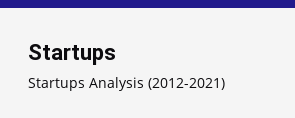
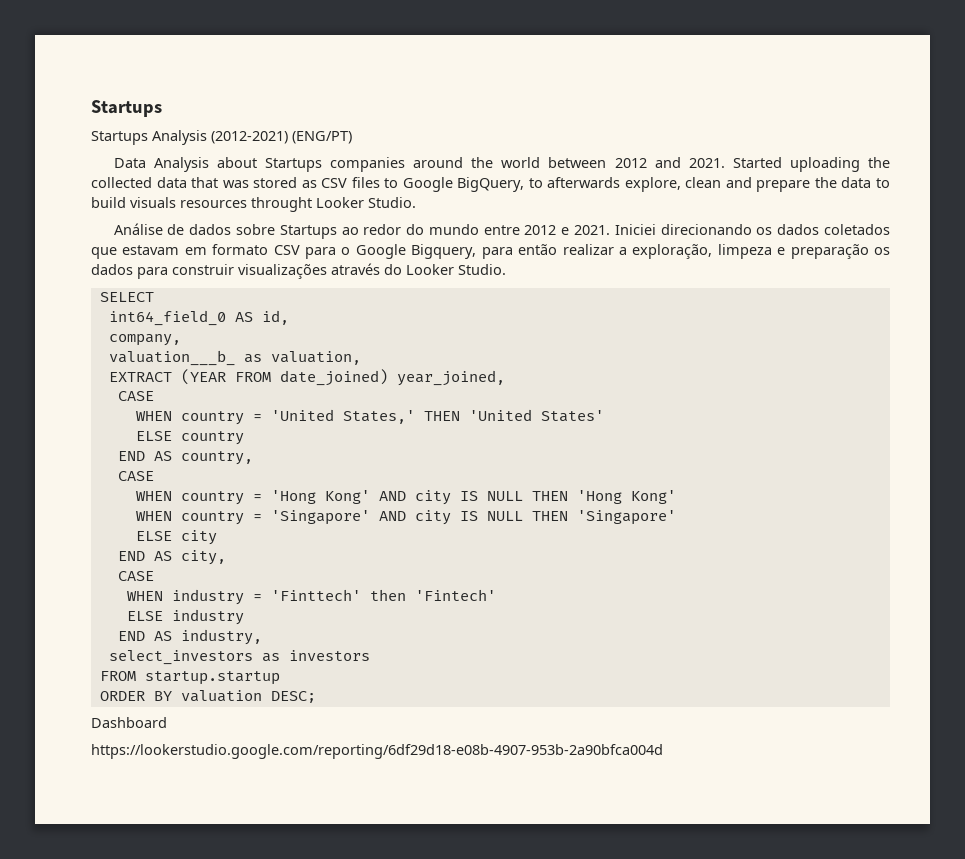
- Startups Analysis (2012-2021)
+ Startups Analysis (2012-2021) (ENG/PT)
+ Data Analysis about Startups companies around the world between 2012 and 2021. Started uploading the collected data that was stored as CSV files to Google BigQuery, to afterwards explore, clean and prepare the data to build visuals resources throught Looker Studio.
+ Análise de dados sobre Startups ao redor do mundo entre 2012 e 2021. Iniciei direcionando os dados coletados que estavam em formato CSV para o Google Bigquery, para então realizar a exploração, limpeza e preparação os dados para construir visualizações através do Looker Studio.
+ SELECT
+ int64_field_0 AS id,
+ company,
+ valuation___b_ as valuation,
+ EXTRACT (YEAR FROM date_joined) year_joined,
+ CASE
+ WHEN country = 'United States,' THEN 'United States'
+ ELSE country
+ END AS country,
+ CASE
+ WHEN country = 'Hong Kong' AND city IS NULL THEN 'Hong Kong'
+ WHEN country = 'Singapore' AND city IS NULL THEN 'Singapore'
+ ELSE city
+ END AS city,
+ CASE
+ WHEN industry = 'Finttech' then 'Fintech'
+ ELSE industry
+ END AS industry,
+ select_investors as investors
+ FROM startup.startup
+ ORDER BY valuation DESC;
+ Dashboard
+ https://lookerstudio.google.com/reporting/6df29d18-e08b-4907-953b-2a90bfca004d

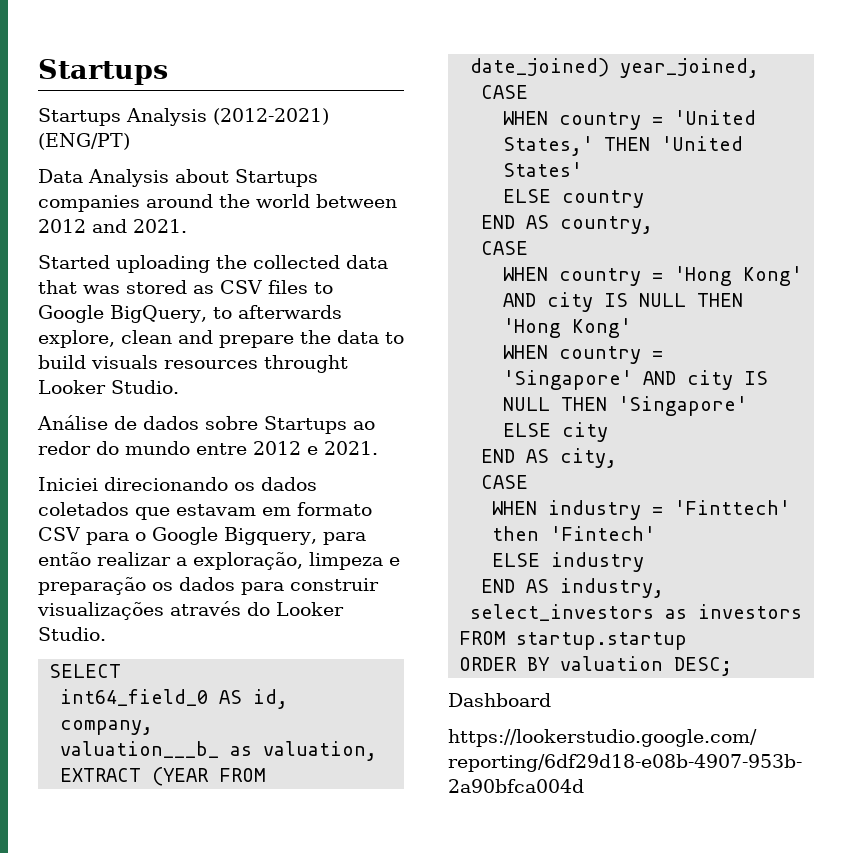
- Data Analysis about Startups companies around the world between 2012 and 2021. Started uploading the collected data that was stored as CSV files to Google BigQuery, to afterwards explore, clean and prepare the data to build visuals resources throught Looker Studio.
+ Data Analysis about Startups companies around the world between 2012 and 2021.
+ Started uploading the collected data that was stored as CSV files to Google BigQuery, to afterwards explore, clean and prepare the data to build visuals resources throught Looker Studio.
- Análise de dados sobre Startups ao redor do mundo entre 2012 e 2021. Iniciei direcionando os dados coletados que estavam em formato CSV para o Google Bigquery, para então realizar a exploração, limpeza e preparação os dados para construir visualizações através do Looker Studio.
+ Análise de dados sobre Startups ao redor do mundo entre 2012 e 2021.
+ Iniciei direcionando os dados coletados que estavam em formato CSV para o Google Bigquery, para então realizar a exploração, limpeza e preparação os dados para construir visualizações através do Looker Studio.

